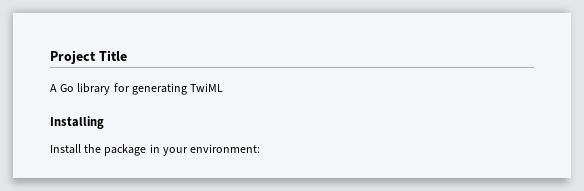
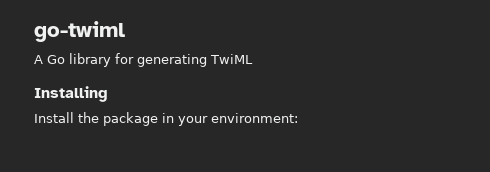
- Project Title
+ go-twiml

